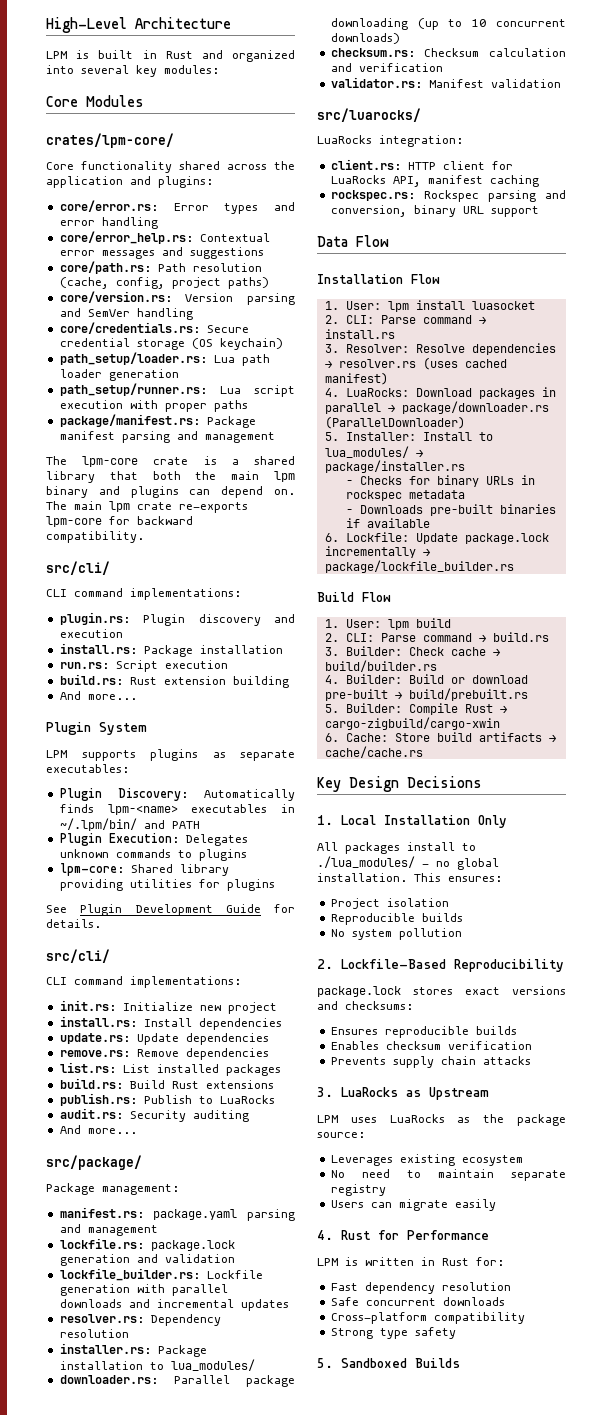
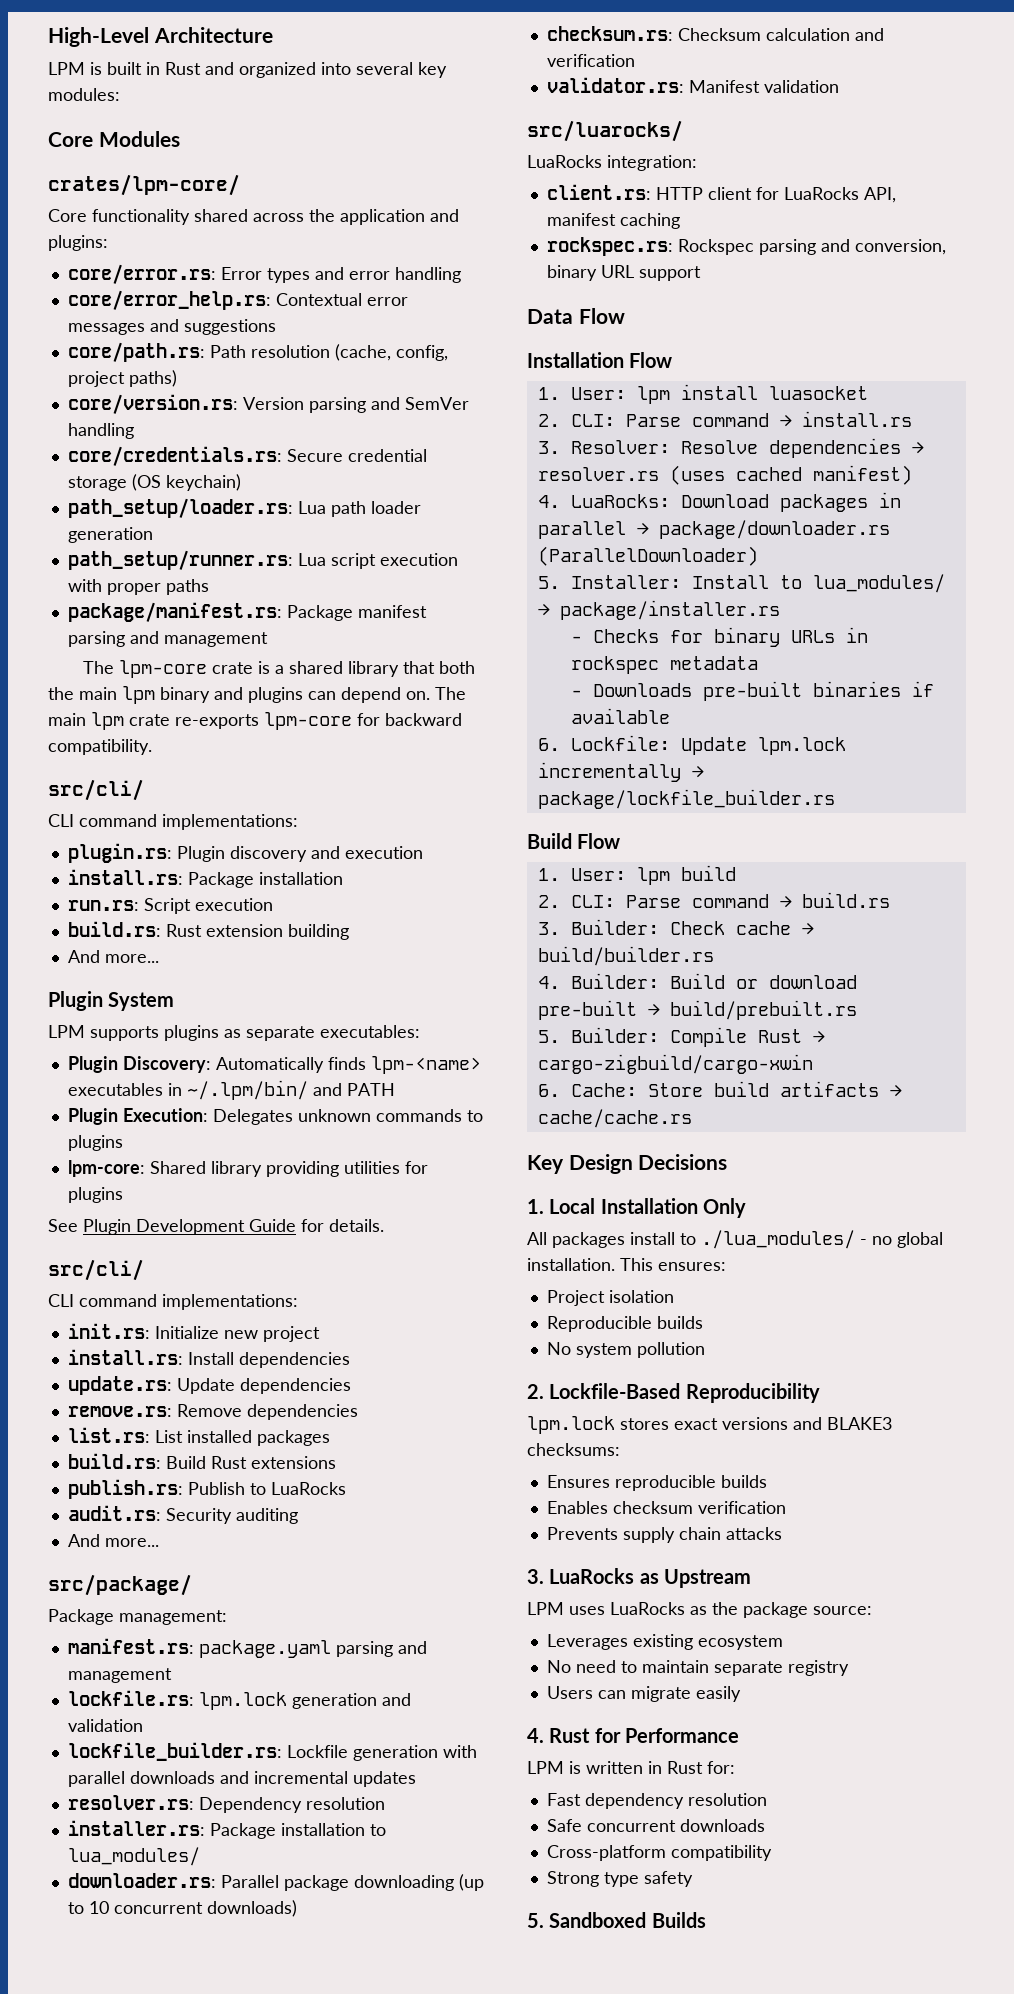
- lockfile.rs: package.lock generation and validation
+ lockfile.rs: lpm.lock generation and validation
- 6. Lockfile: Update package.lock incrementally → package/lockfile_builder.rs
+ 6. Lockfile: Update lpm.lock incrementally → package/lockfile_builder.rs
- package.lock stores exact versions and checksums:
+ lpm.lock stores exact versions and BLAKE3 checksums:

